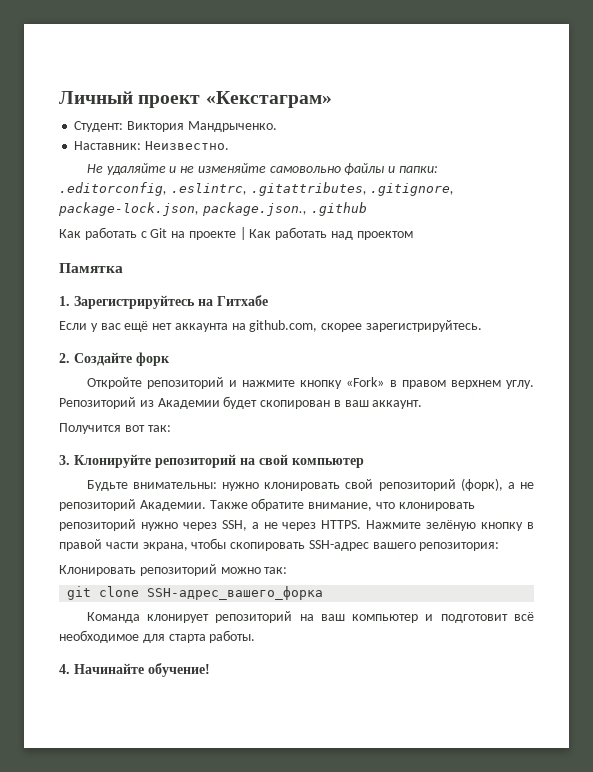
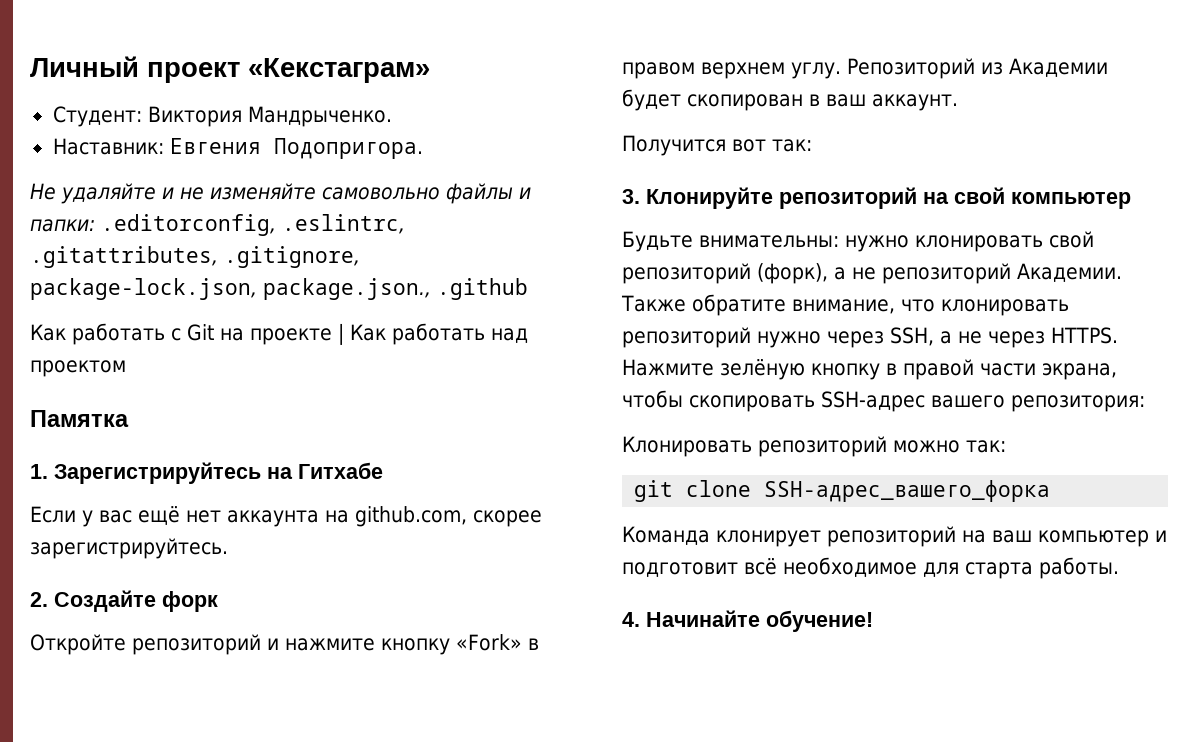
- Наставник: Неизвестно.
+ Наставник: Евгения Подопригора.

